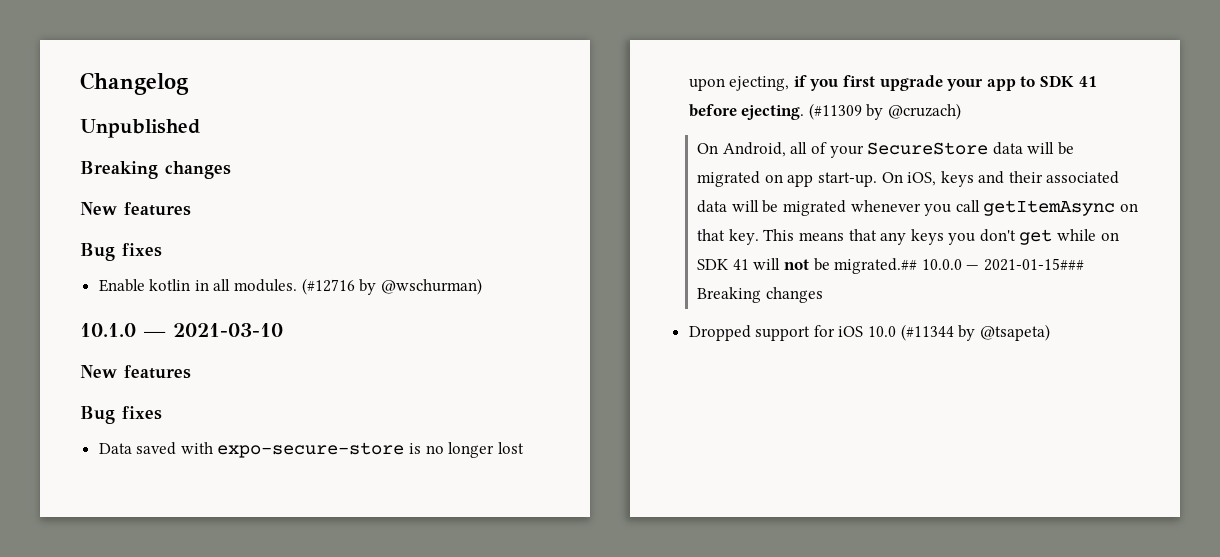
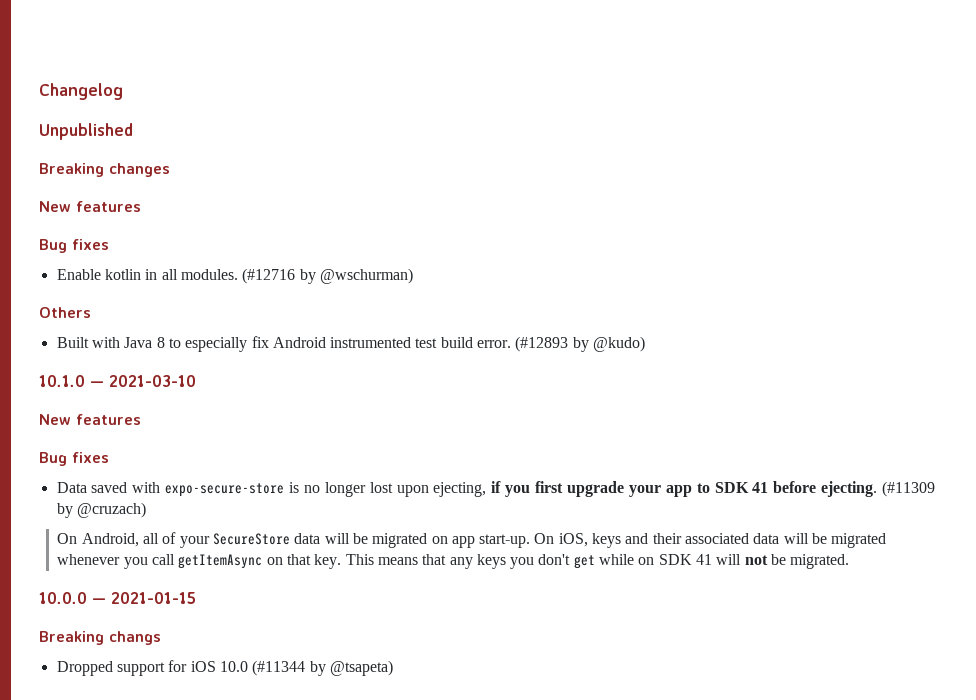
+ Others
+ Built with Java 8 to especially fix Android instrumented test build error. (#12893 by @kudo)
- This means that any keys you don't get while on SDK 41 will not be migrated.## 10.0.0 — 2021-01-15### Breaking changes
+ This means that any keys you don't get while on SDK 41 will not be migrated.
+ 10.0.0 — 2021-01-15
+ Breaking changs

